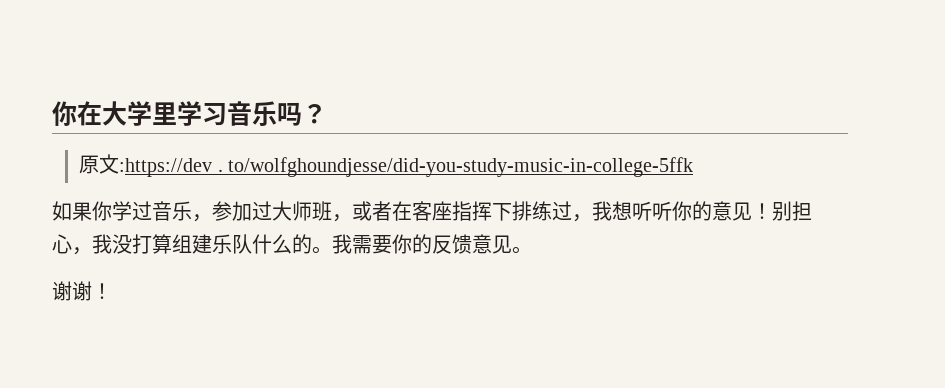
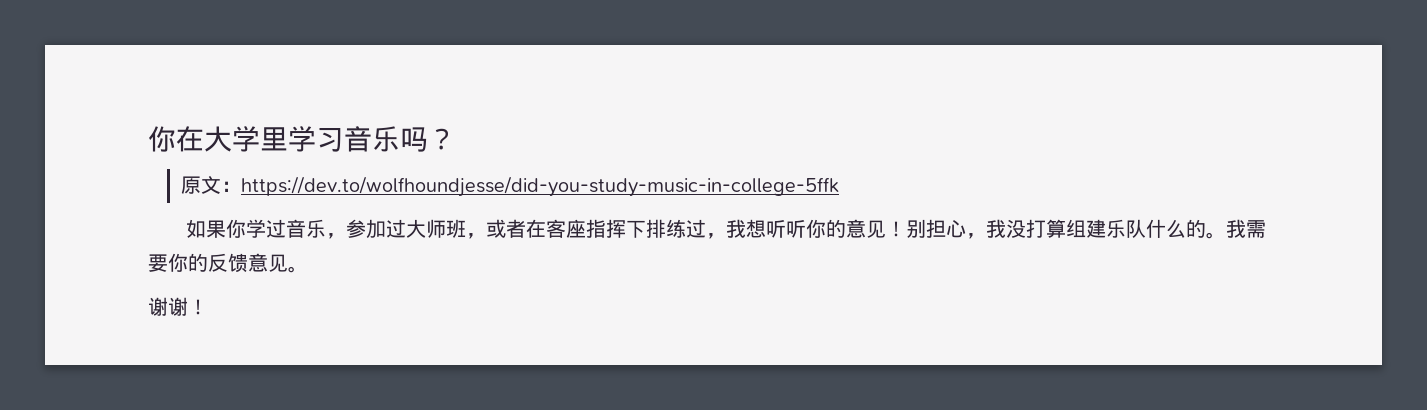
- 原文:https://dev . to/wolfghoundjesse/did-you-study-music-in-college-5ffk
+ 原文：https://dev.to/wolfhoundjesse/did-you-study-music-in-college-5ffk

